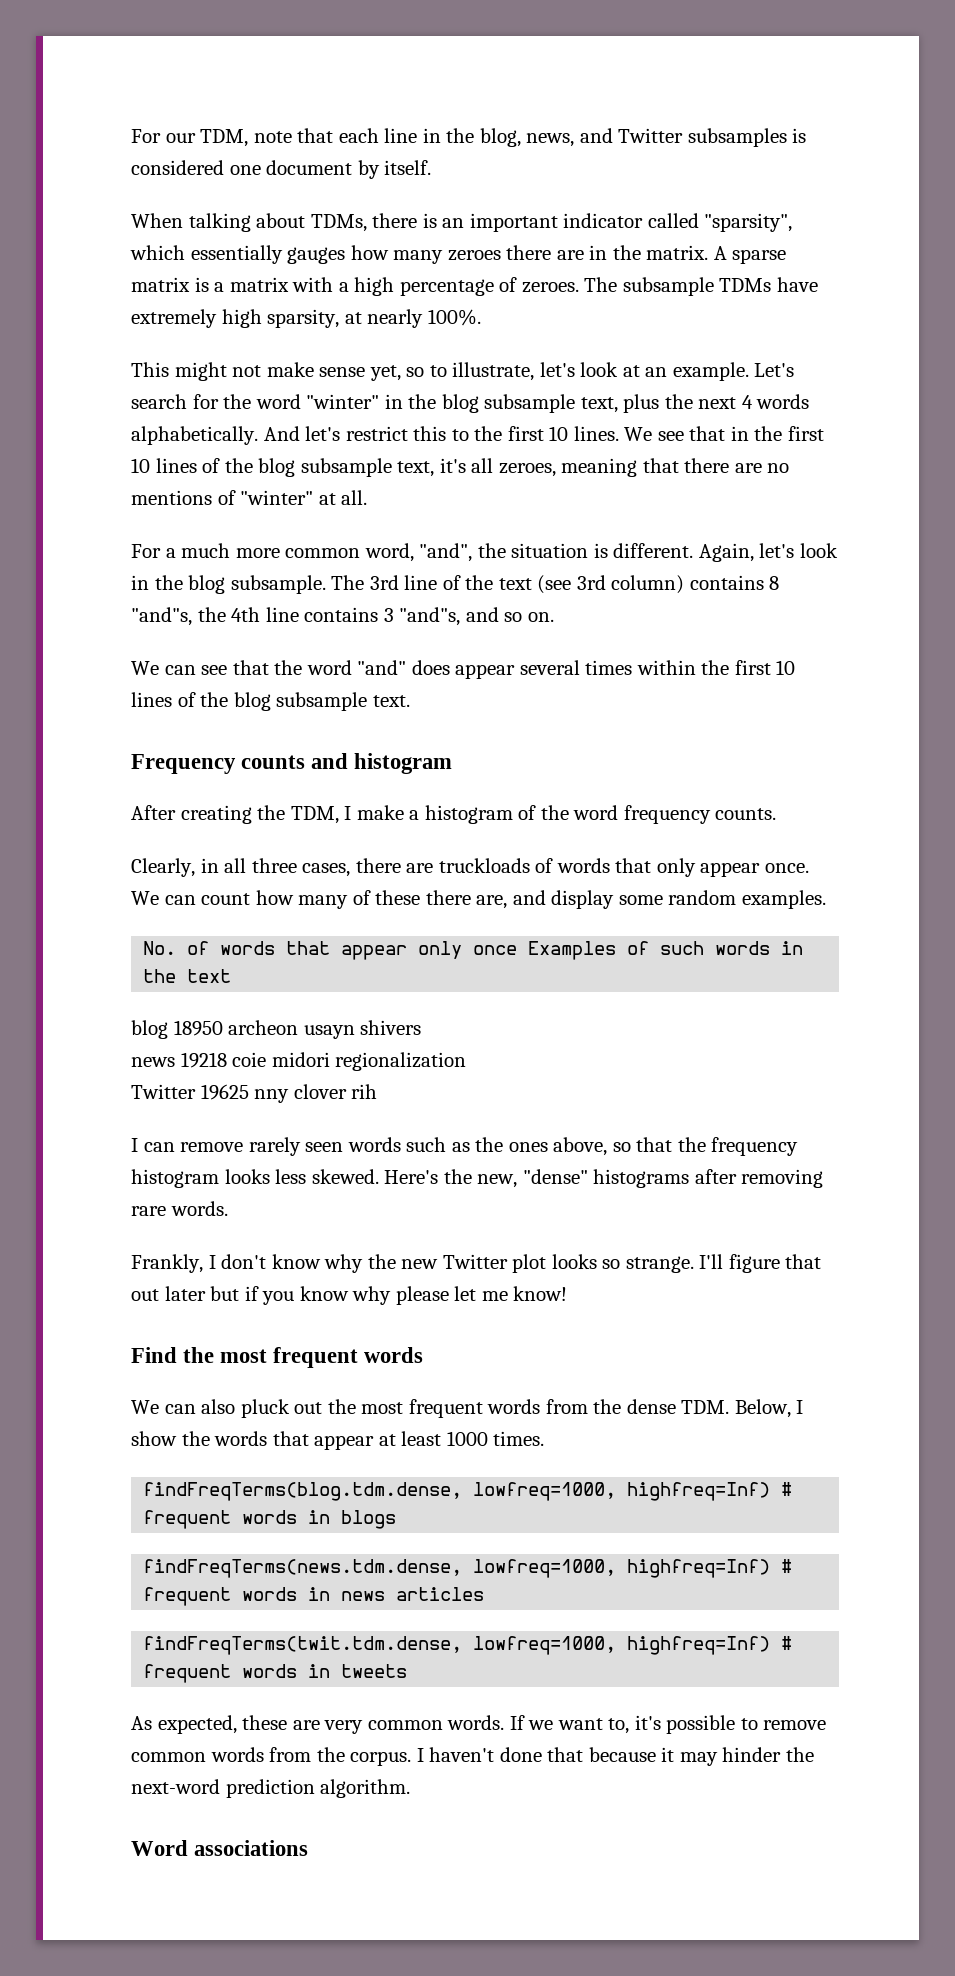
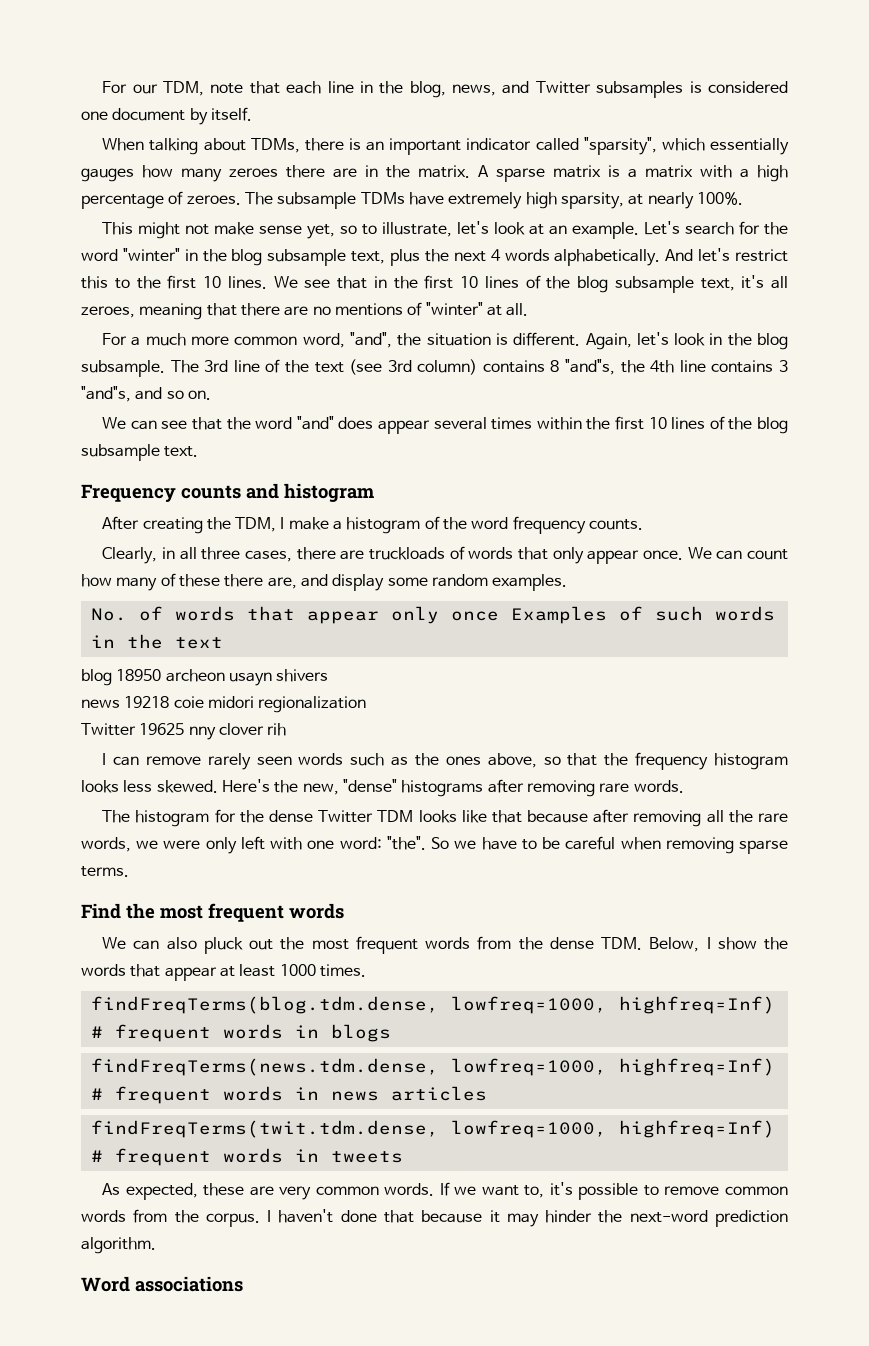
- Frankly, I don't know why the new Twitter plot looks so strange. I'll figure that out later but if you know why please let me know!
+ The histogram for the dense Twitter TDM looks like that because after removing all the rare words, we were only left with one word: "the". So we have to be careful when removing sparse terms.

